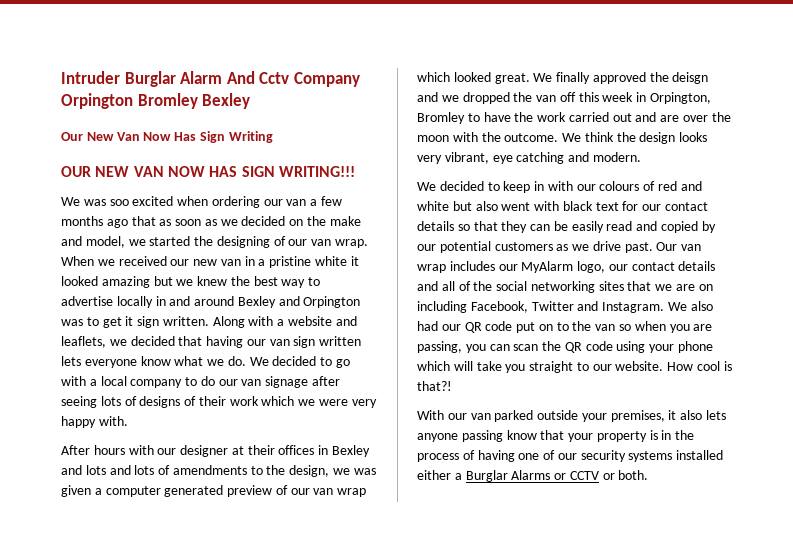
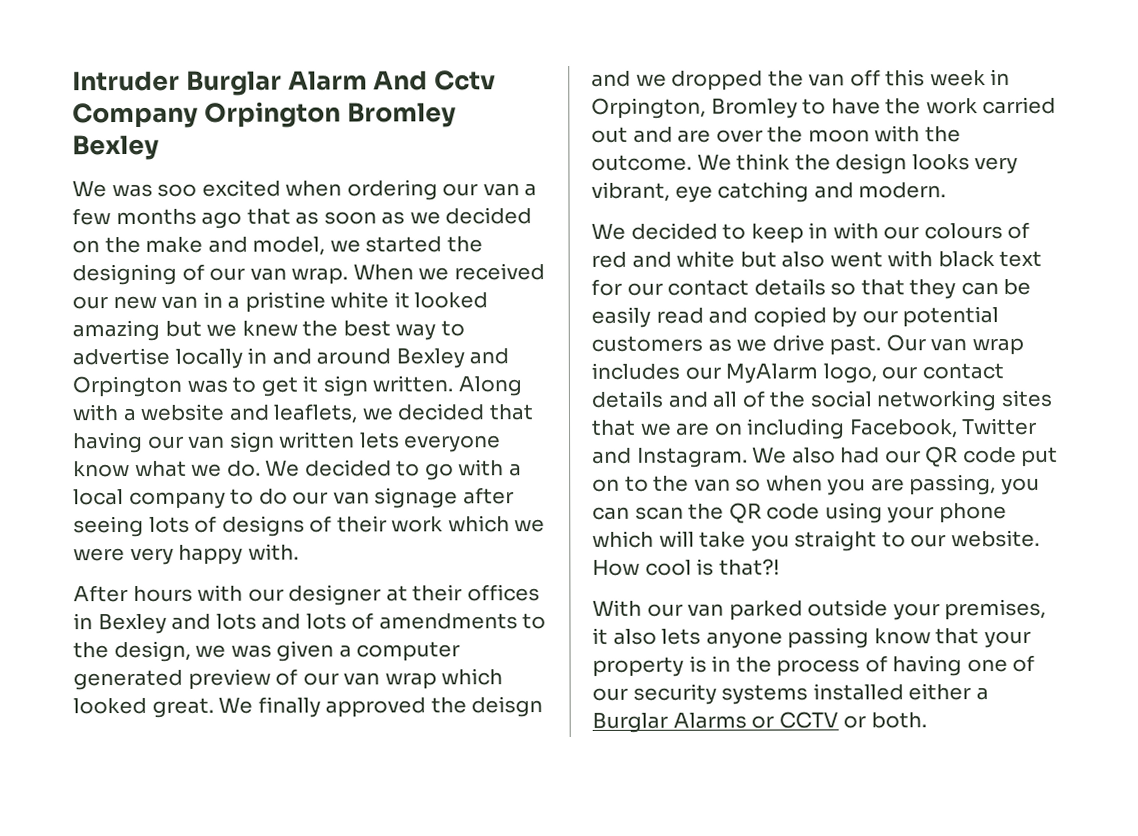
- Our New Van Now Has Sign Writing
- OUR NEW VAN NOW HAS SIGN WRITING!!!

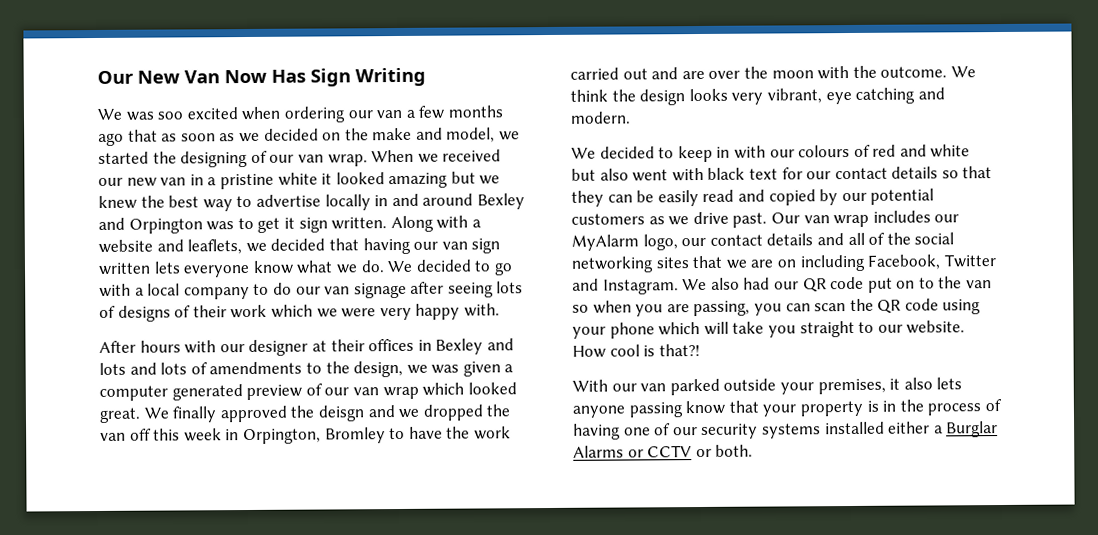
- Intruder Burglar Alarm And Cctv Company Orpington Bromley Bexley
+ Our New Van Now Has Sign Writing

